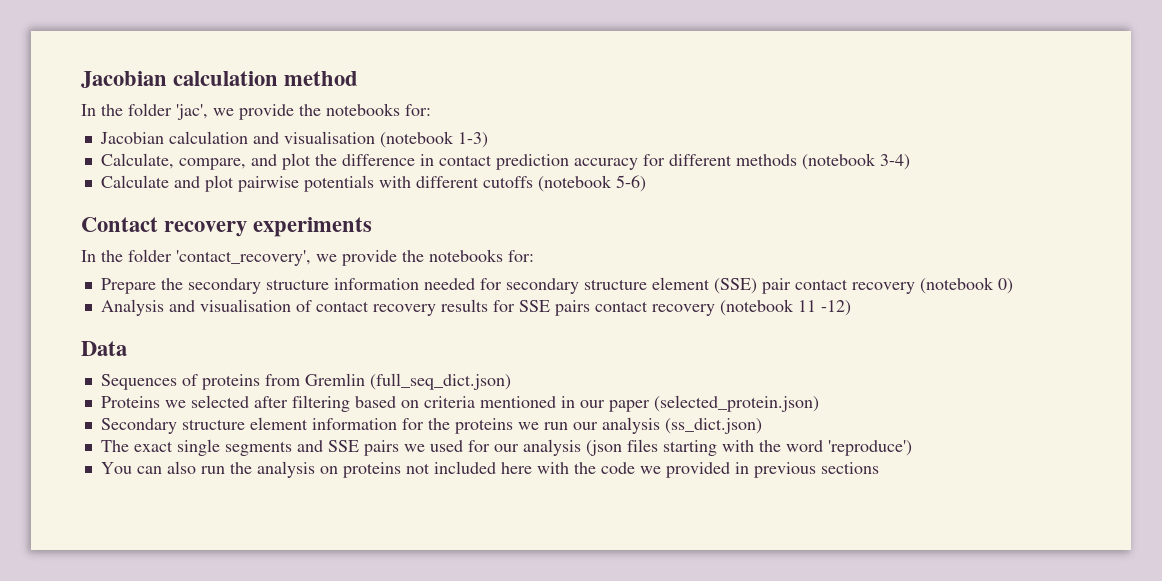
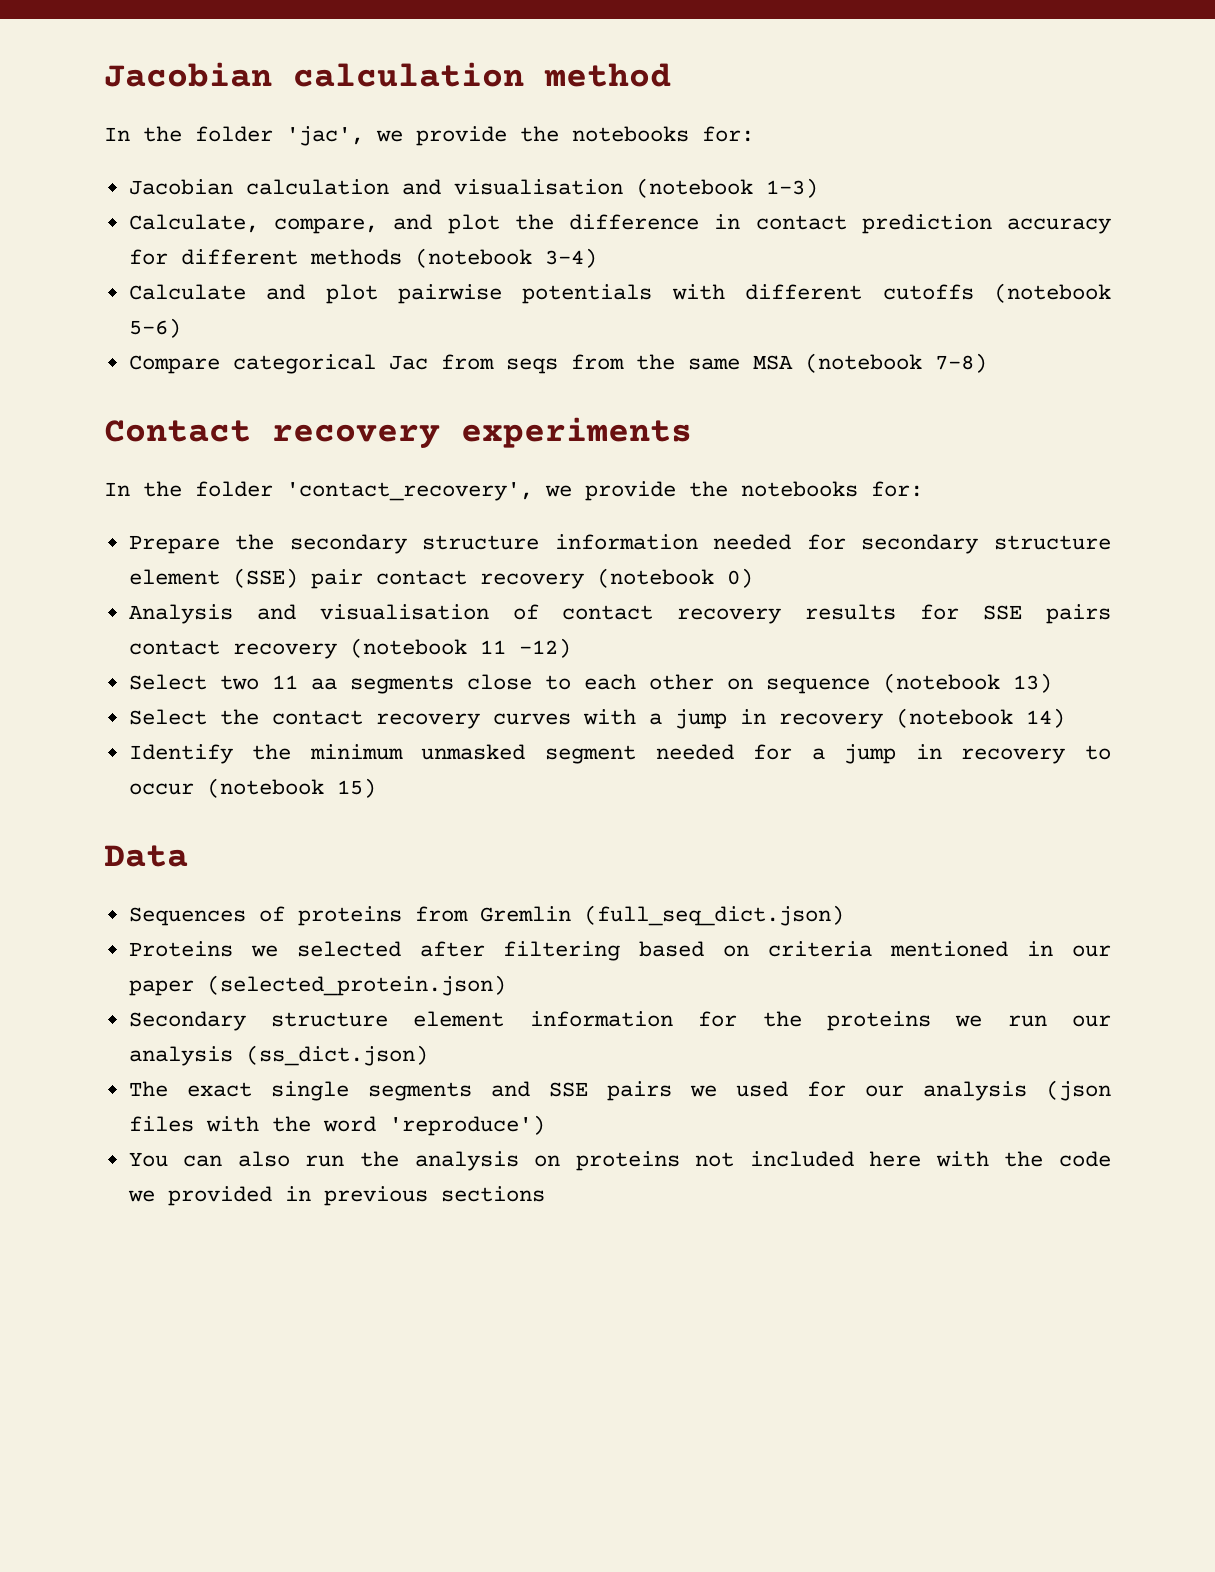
+ Compare categorical Jac from seqs from the same MSA (notebook 7-8)
+ Select two 11 aa segments close to each other on sequence (notebook 13)
+ Select the contact recovery curves with a jump in recovery (notebook 14)
+ Identify the minimum unmasked segment needed for a jump in recovery to occur (notebook 15)
- The exact single segments and SSE pairs we used for our analysis (json files starting with the word 'reproduce')
+ The exact single segments and SSE pairs we used for our analysis (json files with the word 'reproduce')

